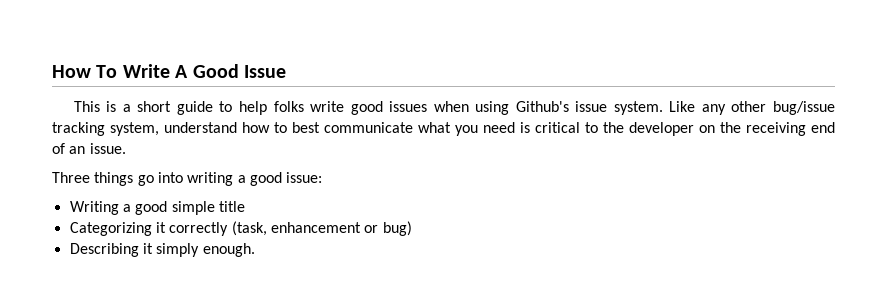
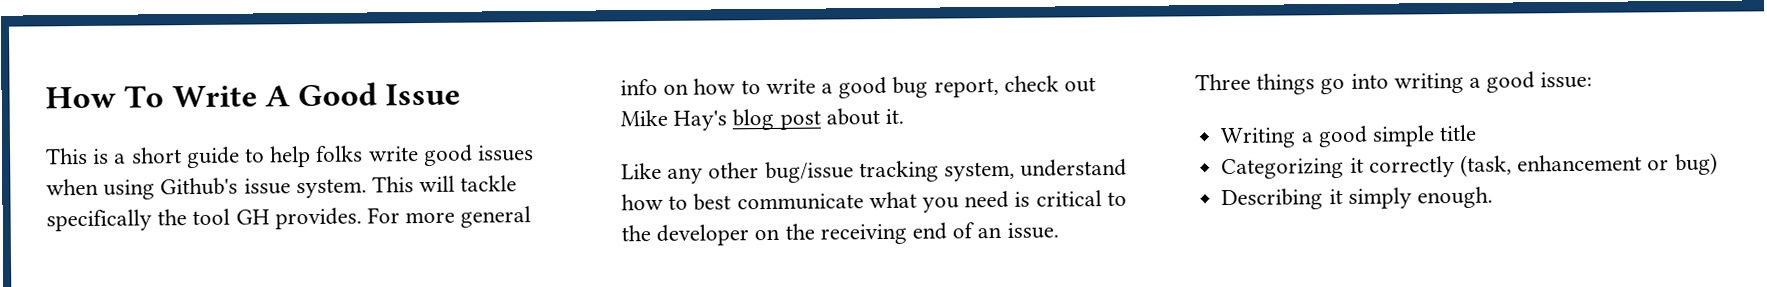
- This is a short guide to help folks write good issues when using Github's issue system. Like any other bug/issue tracking system, understand how to best communicate what you need is critical to the developer on the receiving end of an issue.
+ This is a short guide to help folks write good issues when using Github's issue system. This will tackle specifically the tool GH provides. For more general info on how to write a good bug report, check out Mike Hay's blog post about it.
+ Like any other bug/issue tracking system, understand how to best communicate what you need is critical to the developer on the receiving end of an issue.

